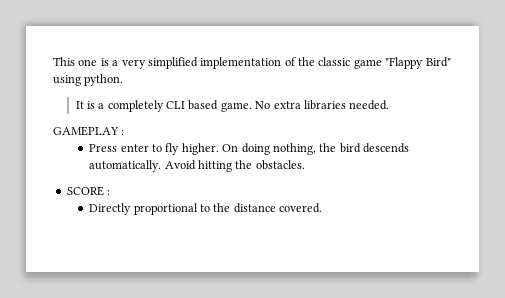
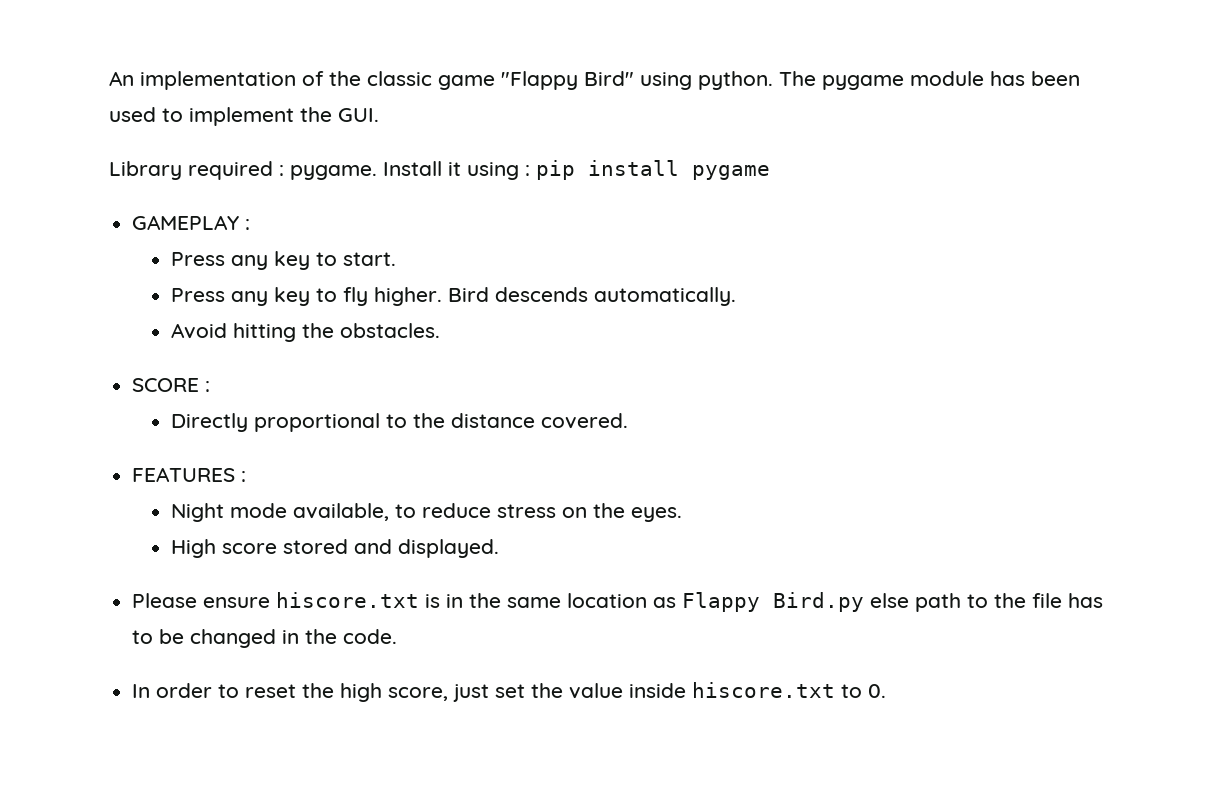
- This one is a very simplified implementation of the classic game "Flappy Bird" using python.
- It is a completely CLI based game. No extra libraries needed.
+ An implementation of the classic game "Flappy Bird" using python. The pygame module has been used to implement the GUI.
+ Library required : pygame. Install it using : pip install pygame
  GAMEPLAY :
- Press enter to fly higher. On doing nothing, the bird descends automatically. Avoid hitting the obstacles.
+ Press any key to start.
+ Press any key to fly higher. Bird descends automatically.
+ Avoid hitting the obstacles.
+ FEATURES :
+ Night mode available, to reduce stress on the eyes.
+ High score stored and displayed.
+ Please ensure hiscore.txt is in the same location as Flappy Bird.py else path to the file has to be changed in the code.
+ In order to reset the high score, just set the value inside hiscore.txt to 0.

